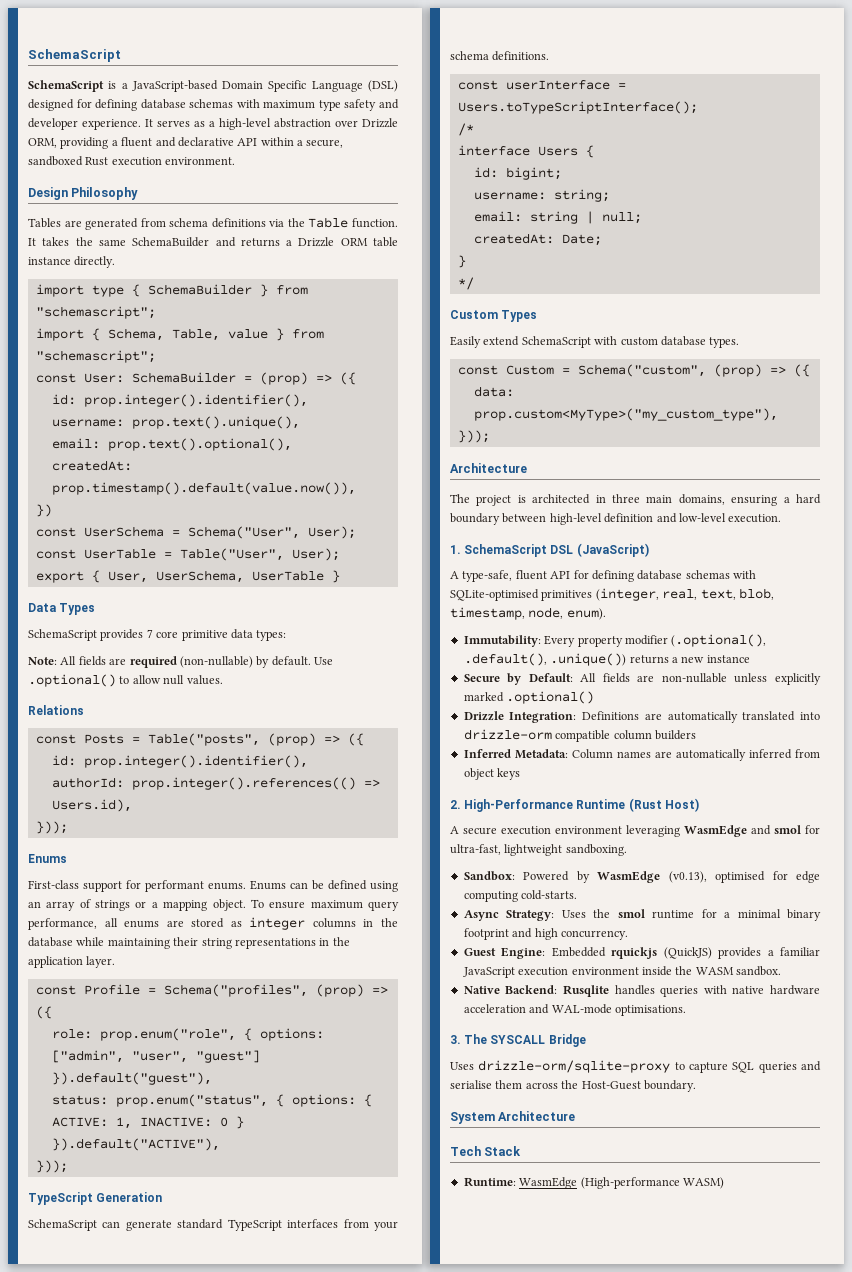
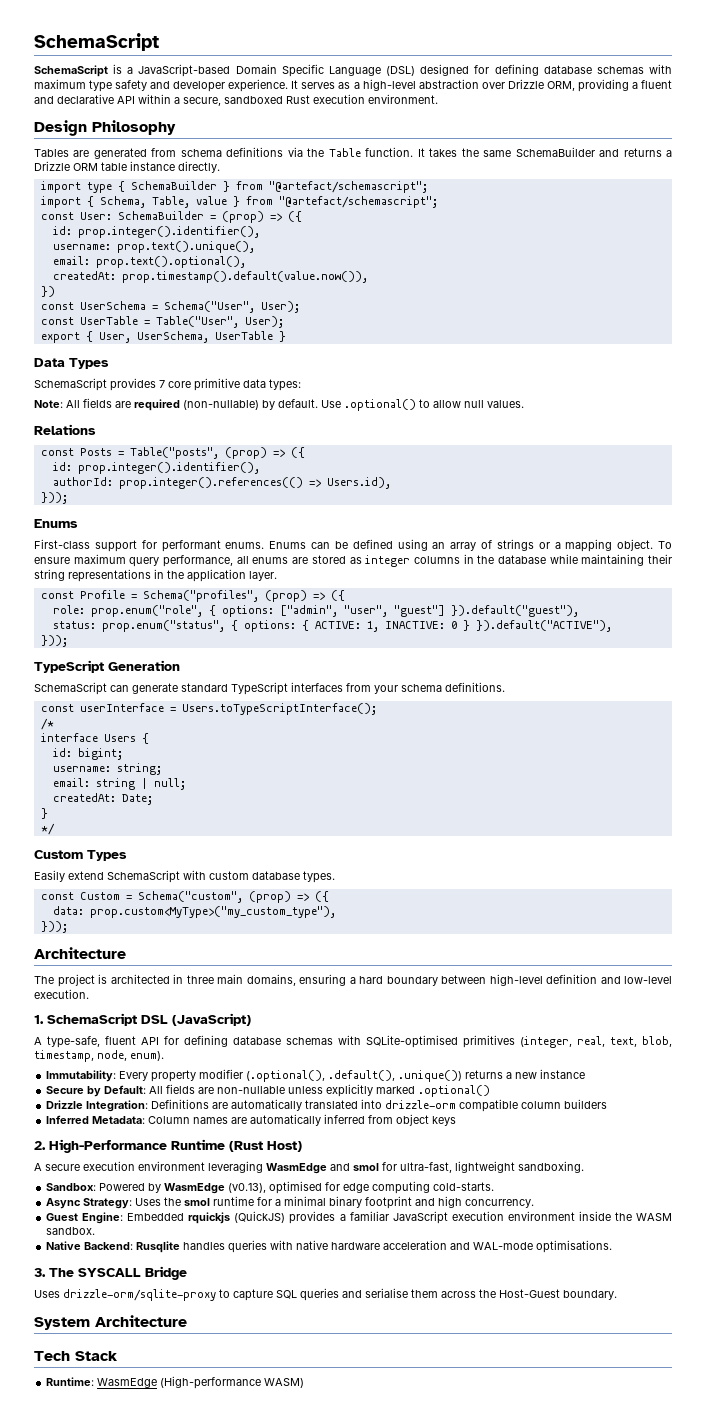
- import type { SchemaBuilder } from "schemascript";
+ import type { SchemaBuilder } from "@artefact/schemascript";
- import { Schema, Table, value } from "schemascript";
+ import { Schema, Table, value } from "@artefact/schemascript";

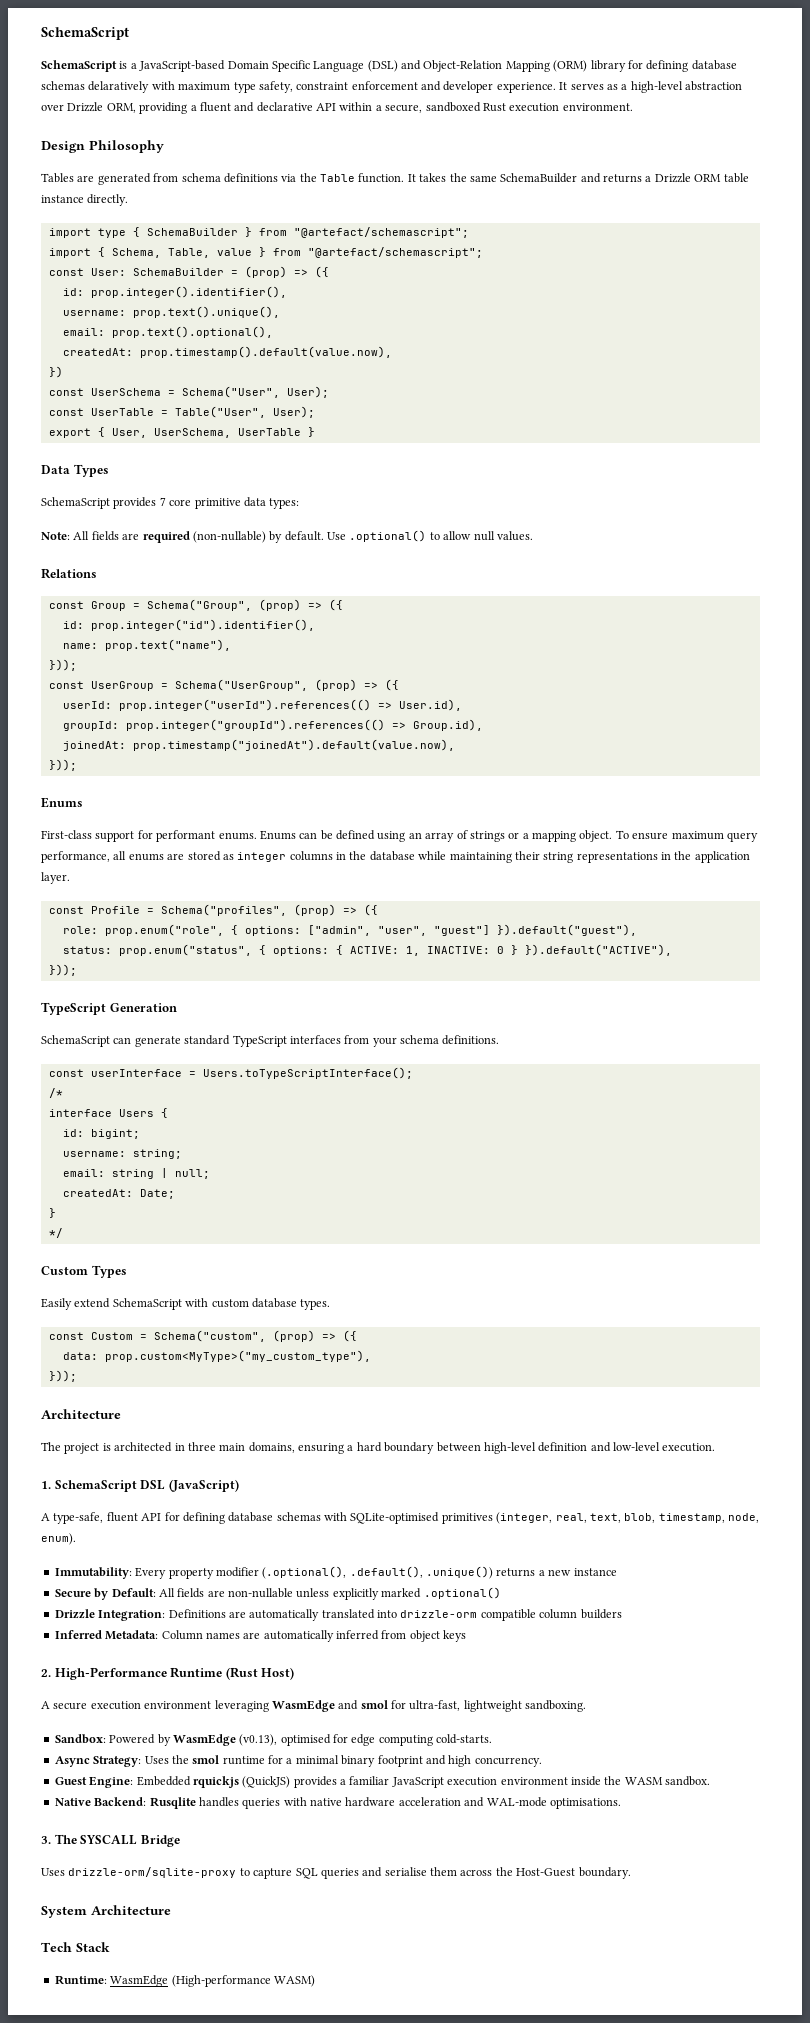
- SchemaScript is a JavaScript-based Domain Specific Language (DSL) designed for defining database schemas with maximum type safety and developer experience.
+ SchemaScript is a JavaScript-based Domain Specific Language (DSL) and Object-Relation Mapping (ORM) library for defining database schemas delaratively with maximum type safety, constraint enforcement and developer experience.
- createdAt: prop.timestamp().default(value.now()),
+ createdAt: prop.timestamp().default(value.now),
- const Posts = Table("posts", (prop) => ({
- id: prop.integer().identifier(),
- authorId: prop.integer().references(() => Users.id),
+ const Group = Schema("Group", (prop) => ({
+ id: prop.integer("id").identifier(),
+ name: prop.text("name"),
+ }));
+ const UserGroup = Schema("UserGroup", (prop) => ({
+ userId: prop.integer("userId").references(() => User.id),
+ groupId: prop.integer("groupId").references(() => Group.id),
+ joinedAt: prop.timestamp("joinedAt").default(value.now),

